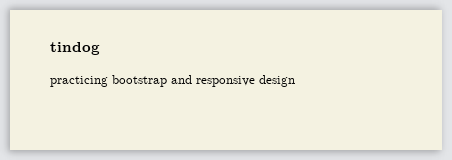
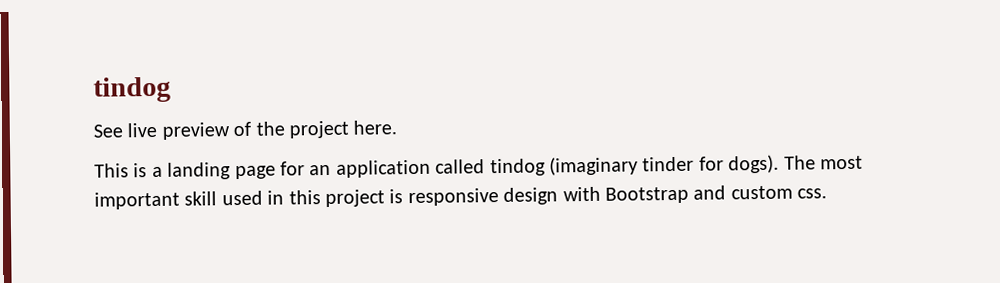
- practicing bootstrap and responsive design
+ See live preview of the project here.
+ This is a landing page for an application called tindog (imaginary tinder for dogs). The most important skill used in this project is responsive design with Bootstrap and custom css.

